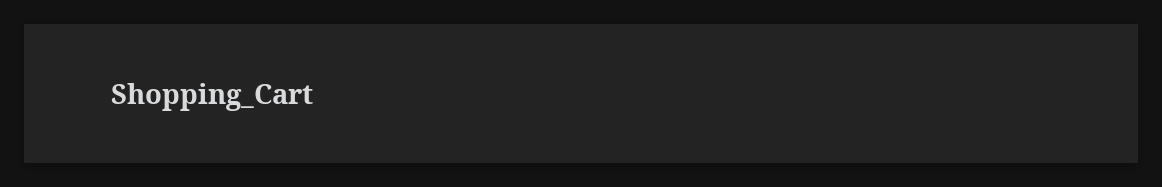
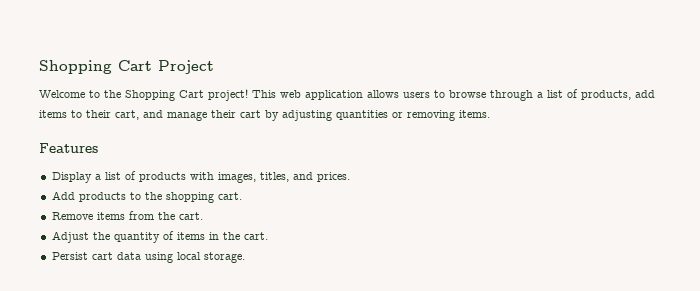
- Shopping_Cart
+ Shopping Cart Project
+ Welcome to the Shopping Cart project! This web application allows users to browse through a list of products, add items to their cart, and manage their cart by adjusting quantities or removing items.
+ Features
+ Display a list of products with images, titles, and prices.
+ Add products to the shopping cart.
+ Remove items from the cart.
+ Adjust the quantity of items in the cart.
+ Persist cart data using local storage.

